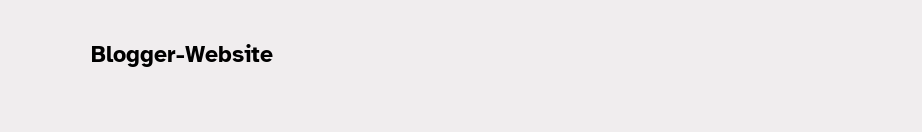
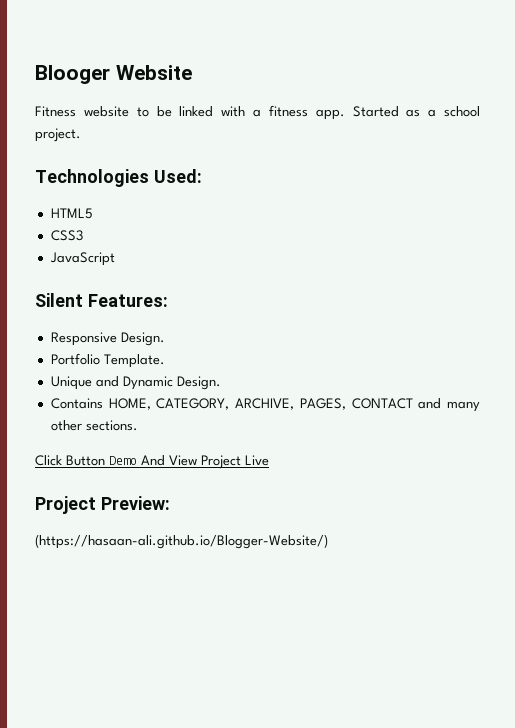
- Blogger-Website
+ Blooger Website
+ Fitness website to be linked with a fitness app. Started as a school project.
+ Technologies Used:
+ HTML5
+ CSS3
+ JavaScript
+ Silent Features:
+ Responsive Design.
+ Portfolio Template.
+ Unique and Dynamic Design.
+ Contains HOME, CATEGORY, ARCHIVE, PAGES, CONTACT and many other sections.
+ Click Button Demo And View Project Live
+ Project Preview:
+ (https://hasaan-ali.github.io/Blogger-Website/)

